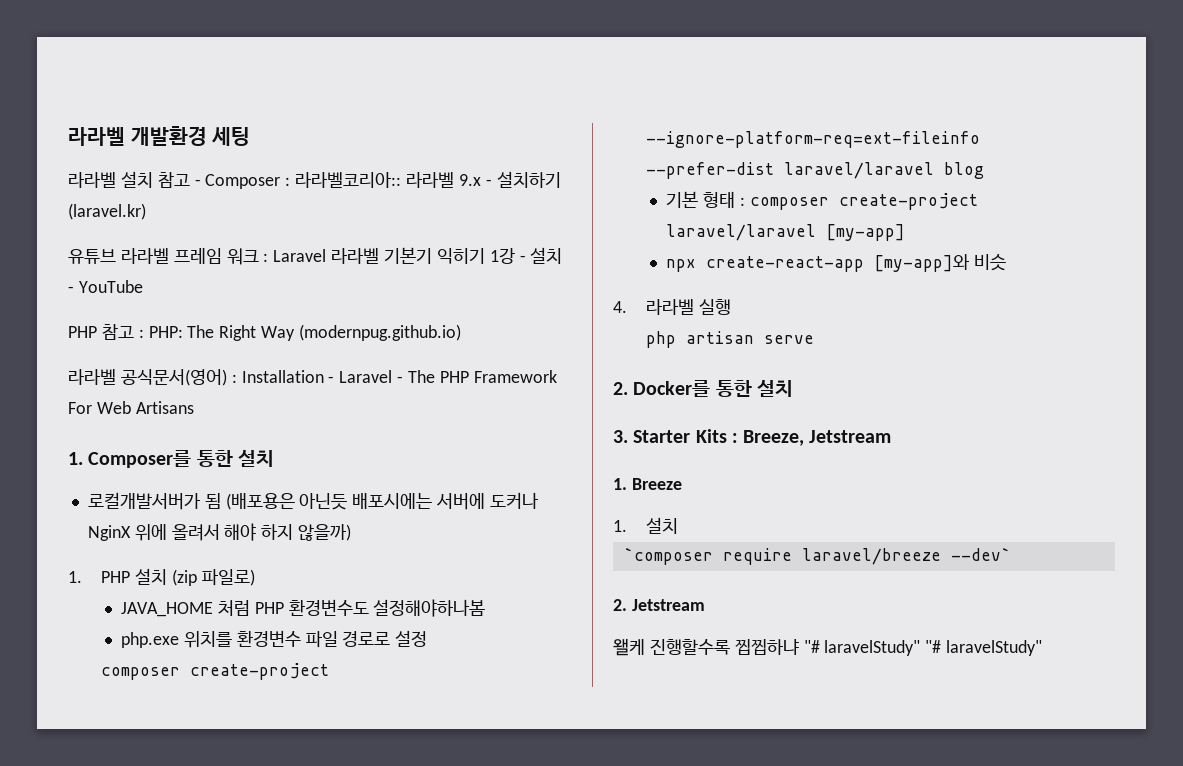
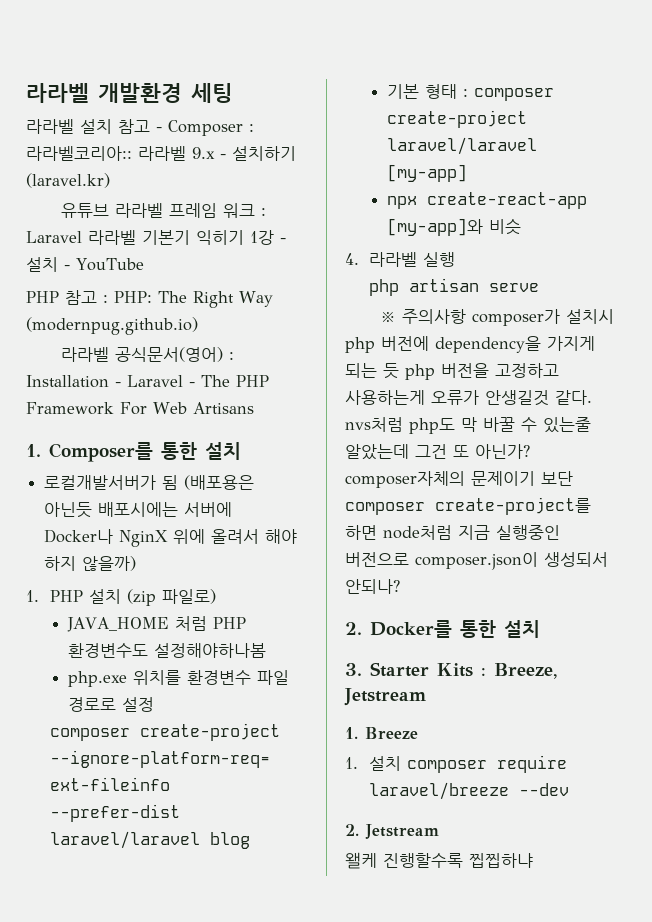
- 로컬개발서버가 됨 (배포용은 아닌듯 배포시에는 서버에 도커나 NginX 위에 올려서 해야 하지 않을까)
+ 로컬개발서버가 됨 (배포용은 아닌듯 배포시에는 서버에 Docker나 NginX 위에 올려서 해야 하지 않을까)
+ ※ 주의사항 composer가 설치시 php 버전에 dependency을 가지게 되는 듯 php 버전을 고정하고 사용하는게 오류가 안생길것 같다. nvs처럼 php도 막 바꿀 수 있는줄 알았는데 그건 또 아닌가? composer자체의 문제이기 보단 composer create-project를 하면 node처럼 지금 실행중인 버전으로 composer.json이 생성되서 안되나?
- 1. 설치
- `composer require laravel/breeze --dev`
+ 1. 설치 composer require laravel/breeze --dev
- 왤케 진행할수록 찝찝하냐 "# laravelStudy" "# laravelStudy"
+ 왤케 진행할수록 찝찝하냐

